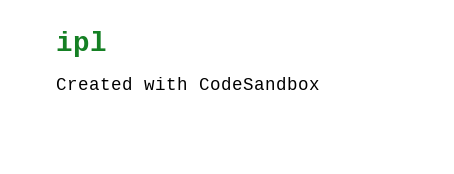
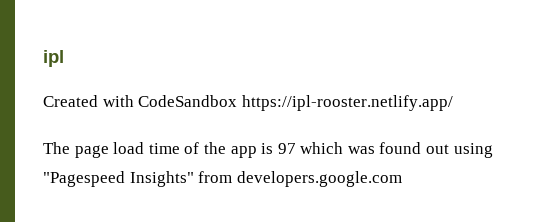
- Created with CodeSandbox
+ Created with CodeSandbox https://ipl-rooster.netlify.app/
+ The page load time of the app is 97 which was found out using "Pagespeed Insights" from developers.google.com

